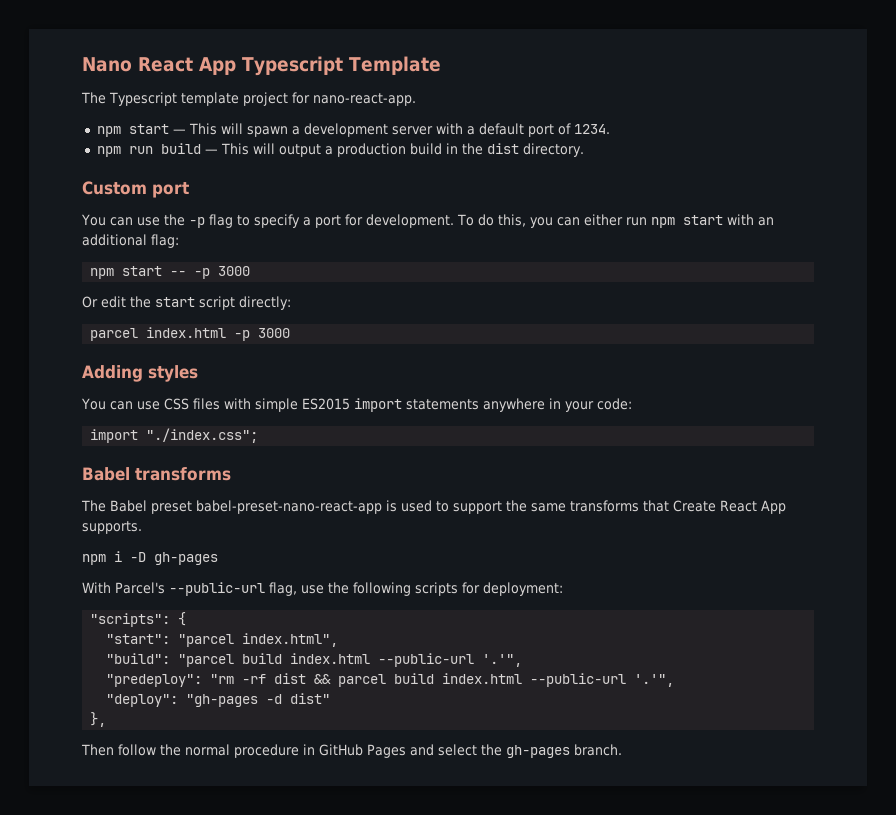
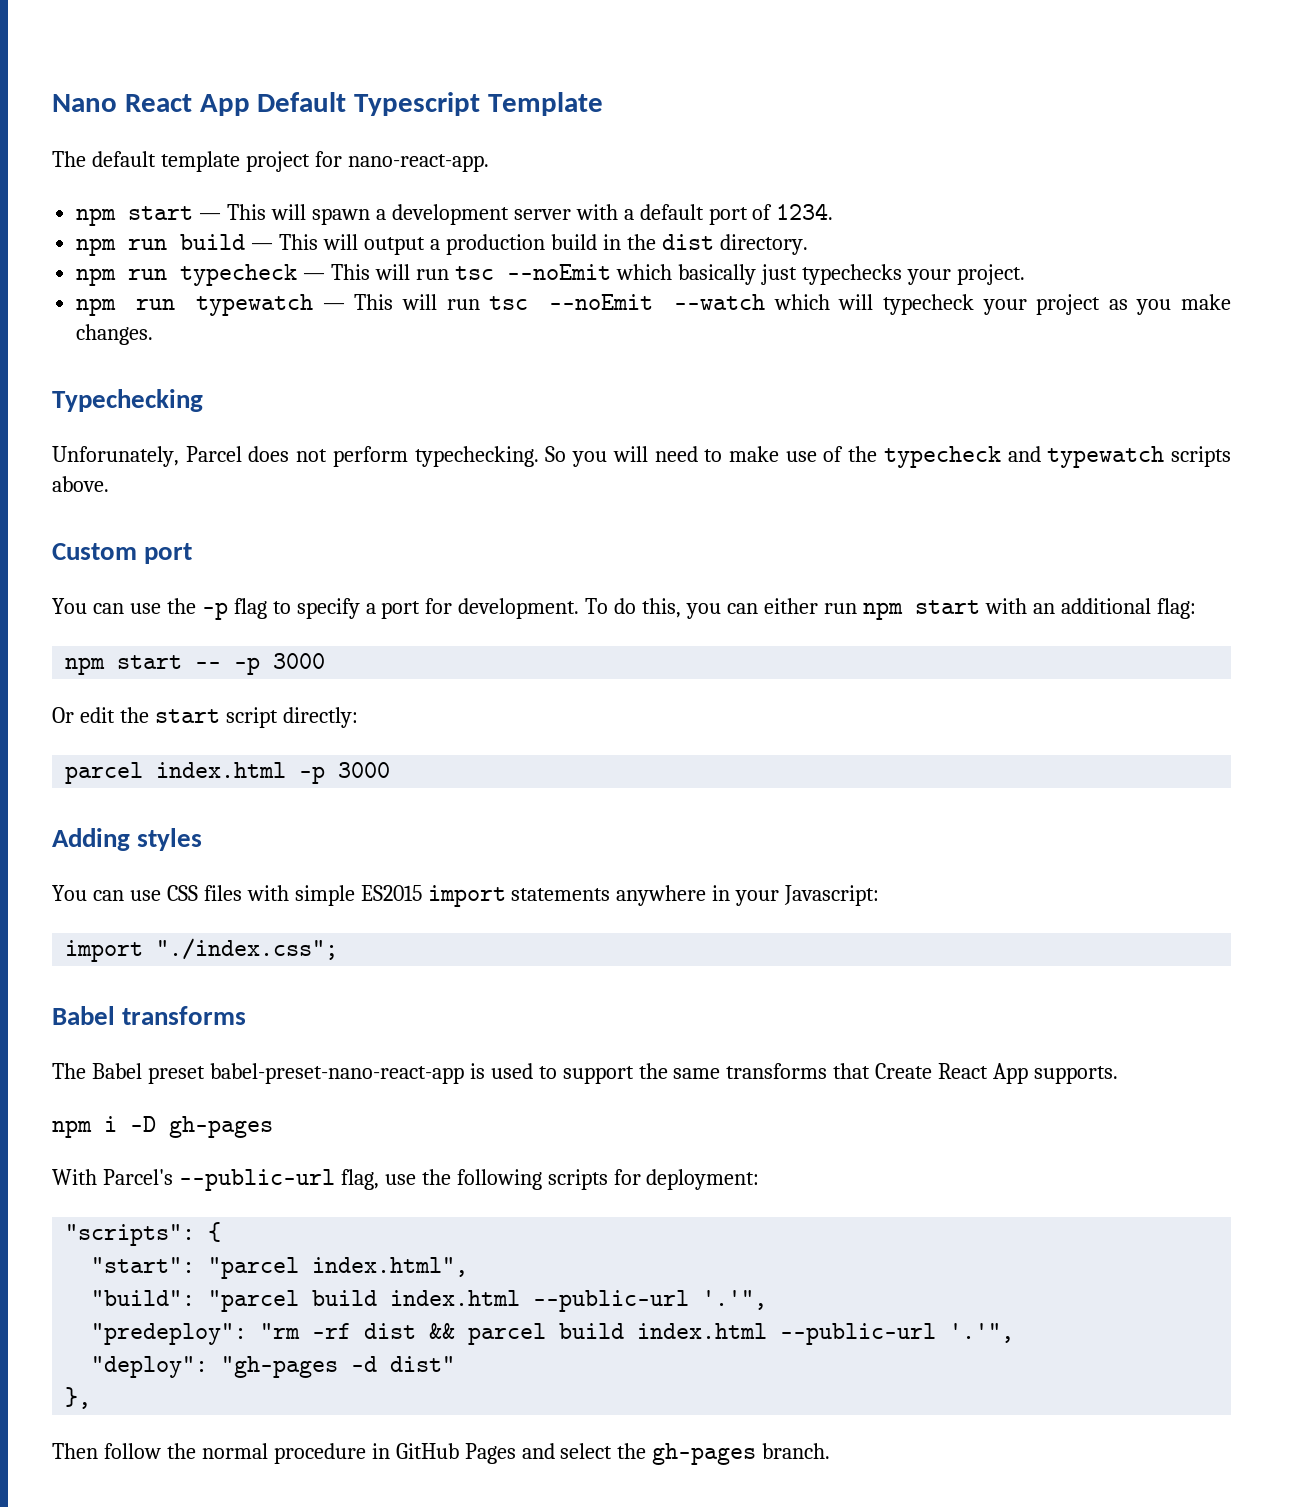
- Nano React App Typescript Template
+ Nano React App Default Typescript Template
- The Typescript template project for nano-react-app.
+ The default template project for nano-react-app.
+ npm run typecheck — This will run tsc --noEmit which basically just typechecks your project.
+ npm run typewatch — This will run tsc --noEmit --watch which will typecheck your project as you make changes.
+ Typechecking
+ Unforunately, Parcel does not perform typechecking. So you will need to make use of the typecheck and typewatch scripts above.
- You can use CSS files with simple ES2015 import statements anywhere in your code:
+ You can use CSS files with simple ES2015 import statements anywhere in your Javascript:

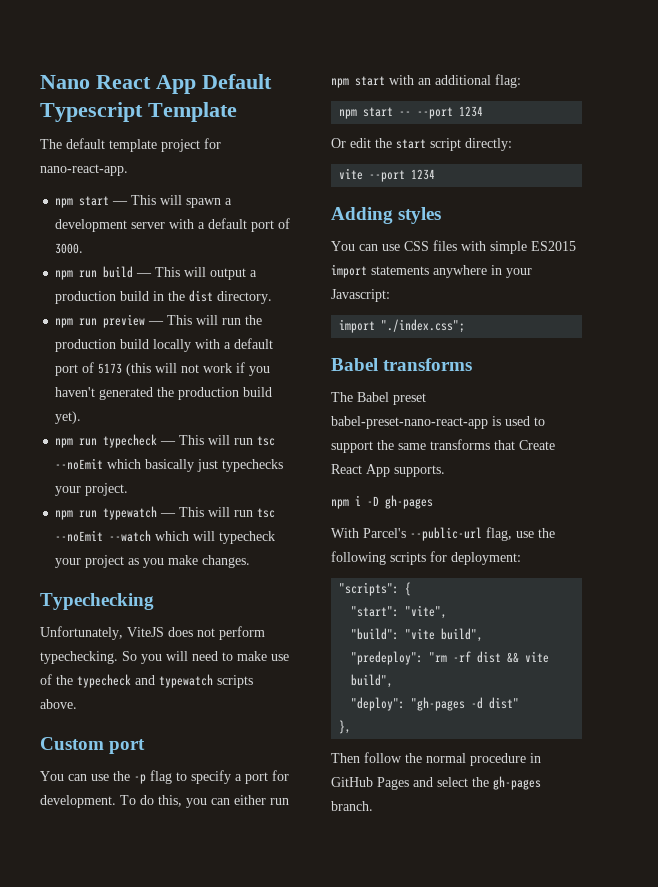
- npm start — This will spawn a development server with a default port of 1234.
+ npm start — This will spawn a development server with a default port of 3000.
+ npm run preview — This will run the production build locally with a default port of 5173 (this will not work if you haven't generated the production build yet).
- Unforunately, Parcel does not perform typechecking.
+ Unfortunately, ViteJS does not perform typechecking.
- npm start -- -p 3000
+ npm start -- --port 1234
- parcel index.html -p 3000
+ vite --port 1234
- "start": "parcel index.html",
+ "start": "vite",
- "build": "parcel build index.html --public-url '.'",
+ "build": "vite build",
- "predeploy": "rm -rf dist && parcel build index.html --public-url '.'",
+ "predeploy": "rm -rf dist && vite build",

